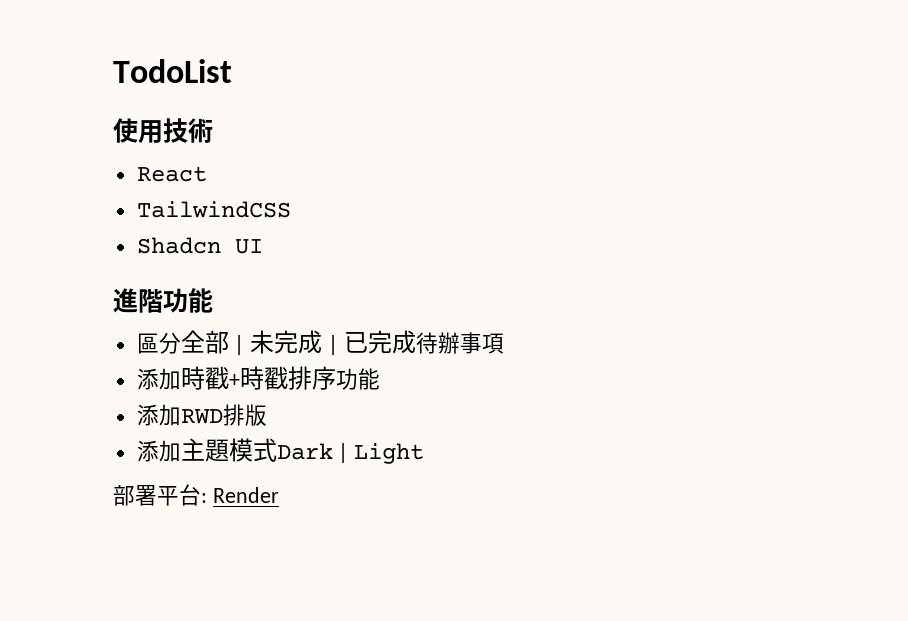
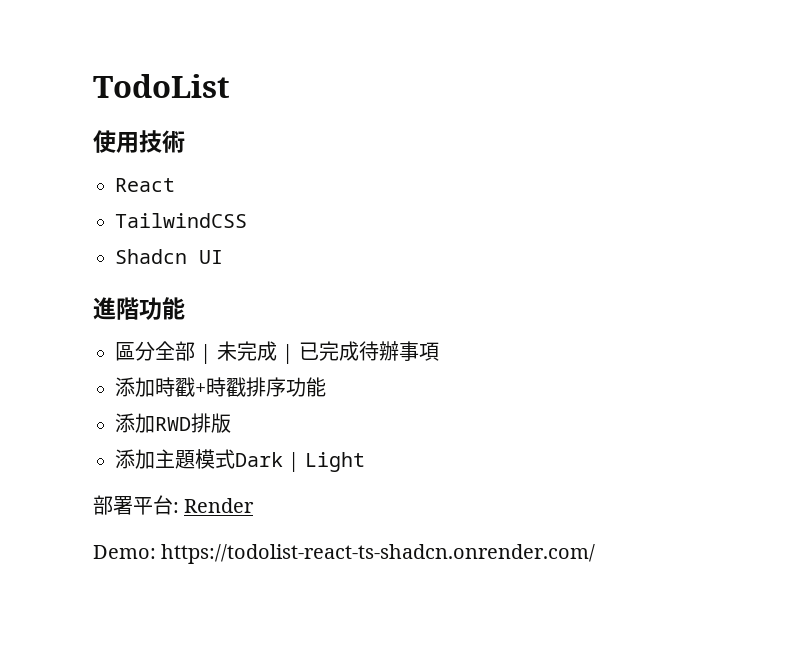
+ Demo: https://todolist-react-ts-shadcn.onrender.com/

